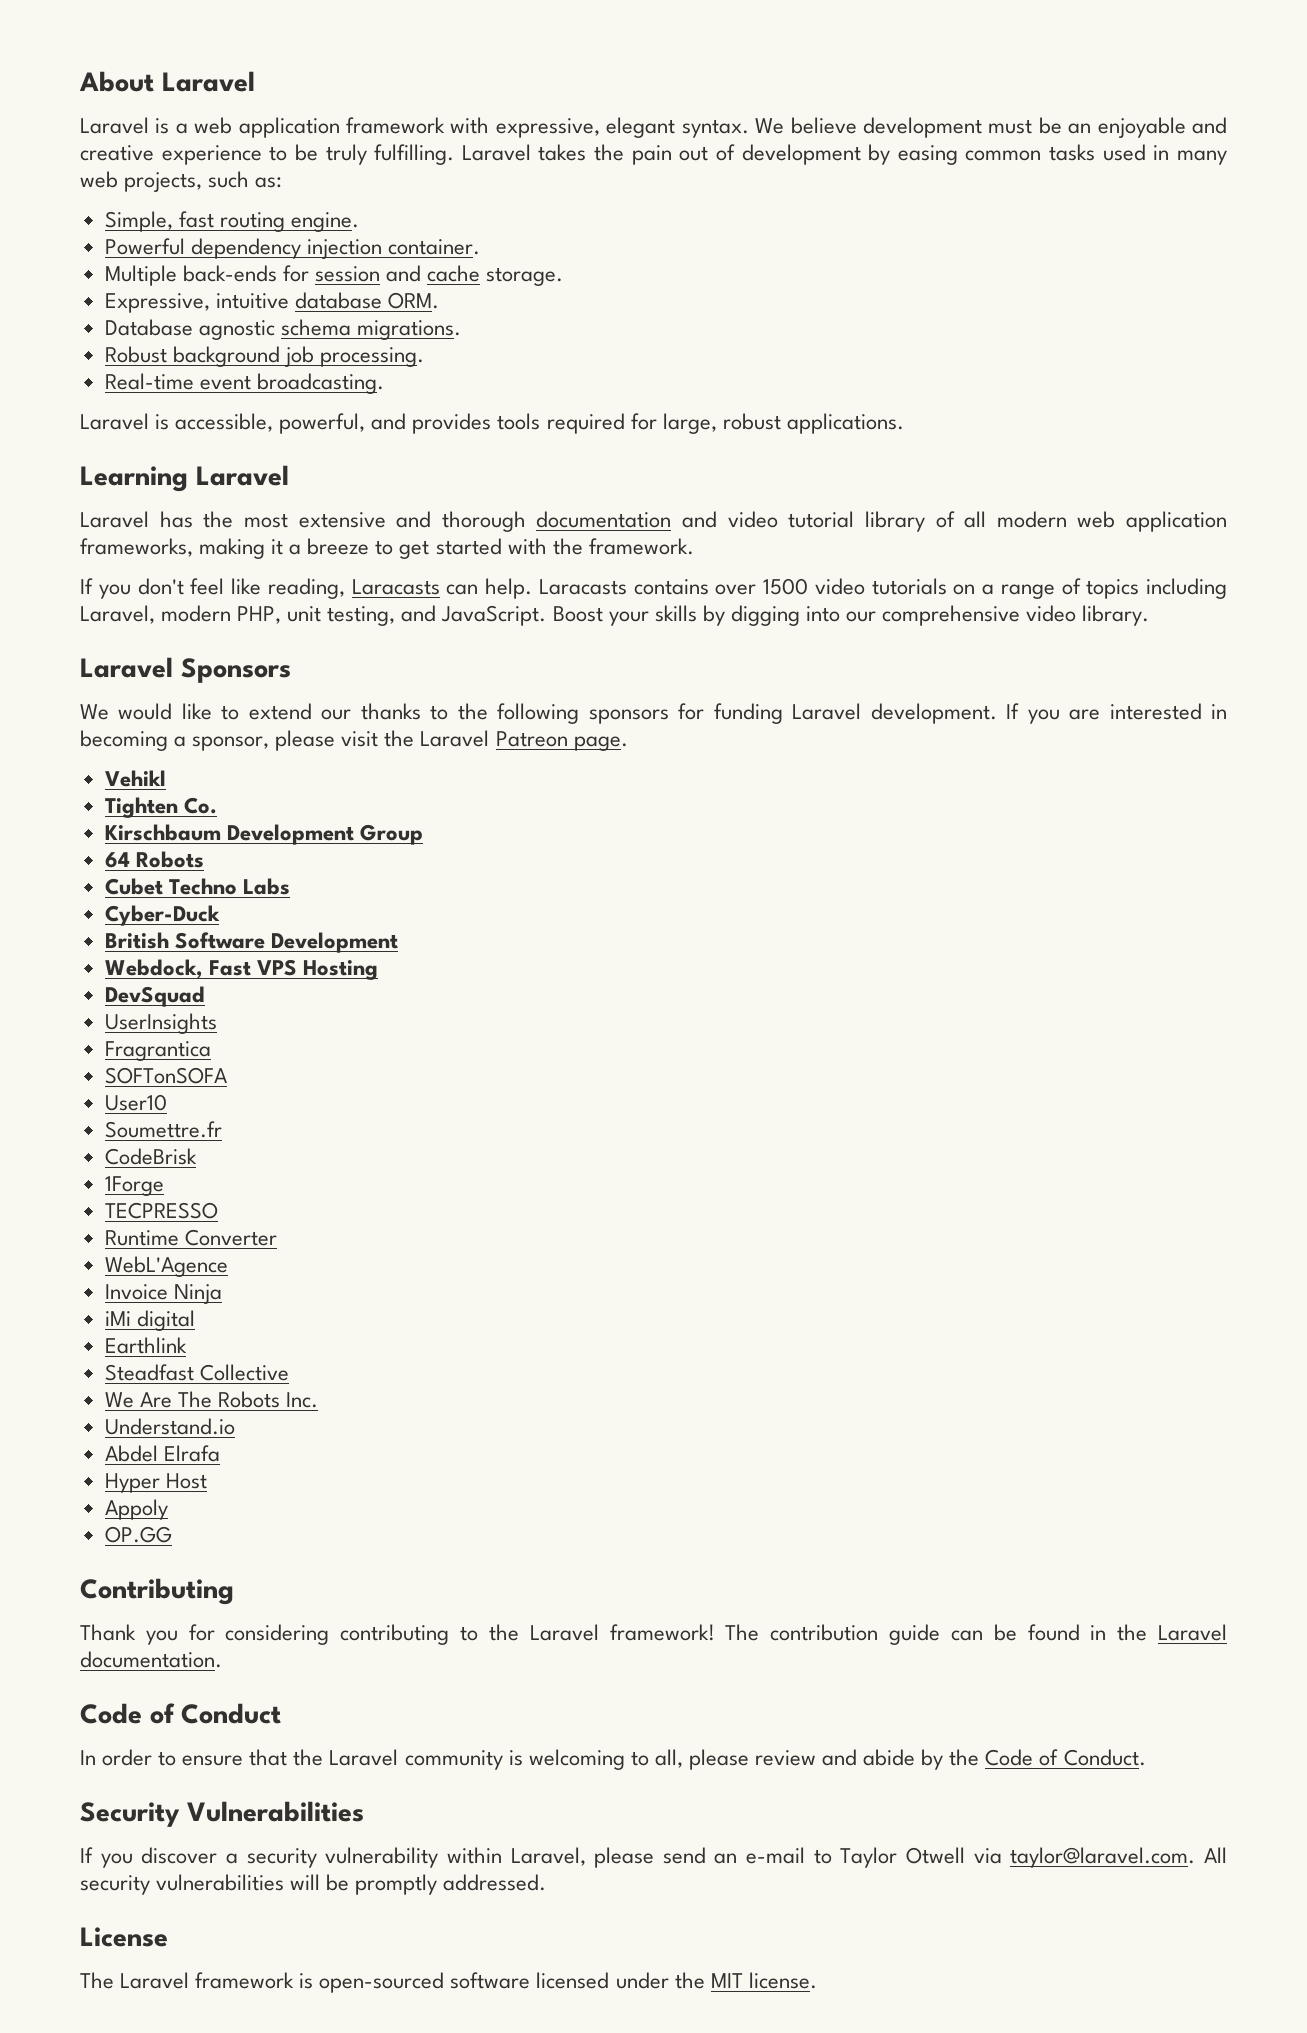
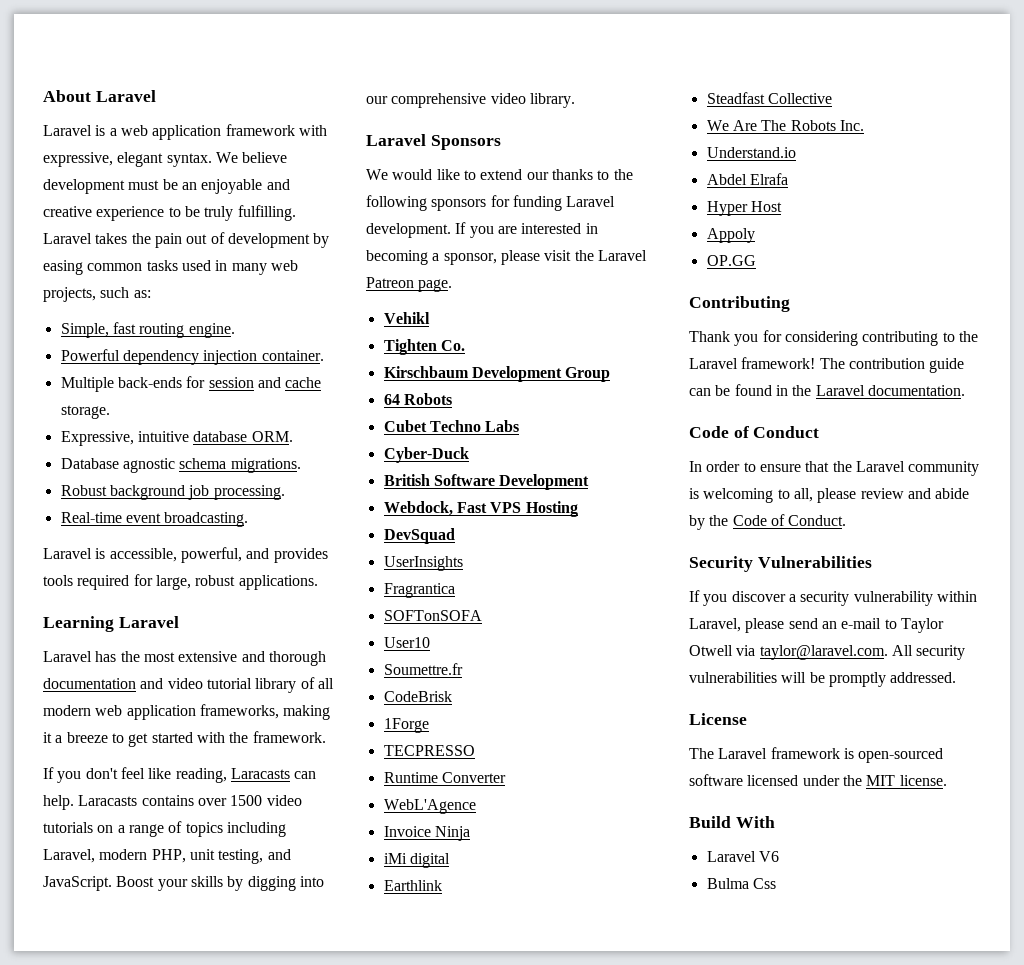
+ Build With
+ Laravel V6
+ Bulma Css

